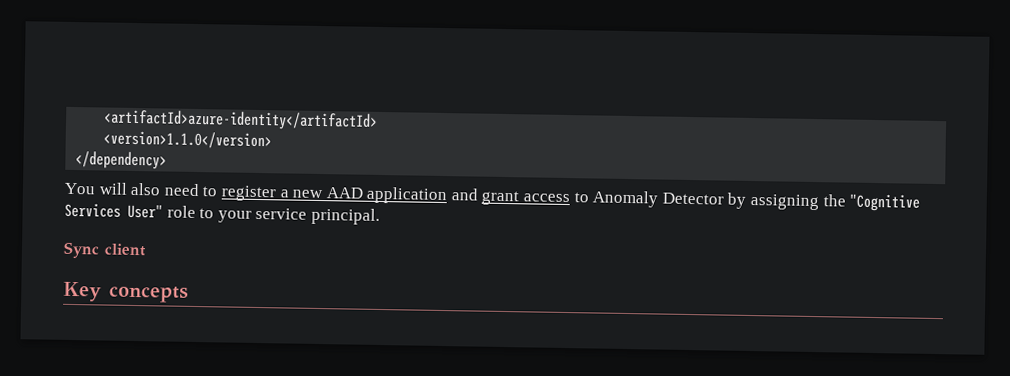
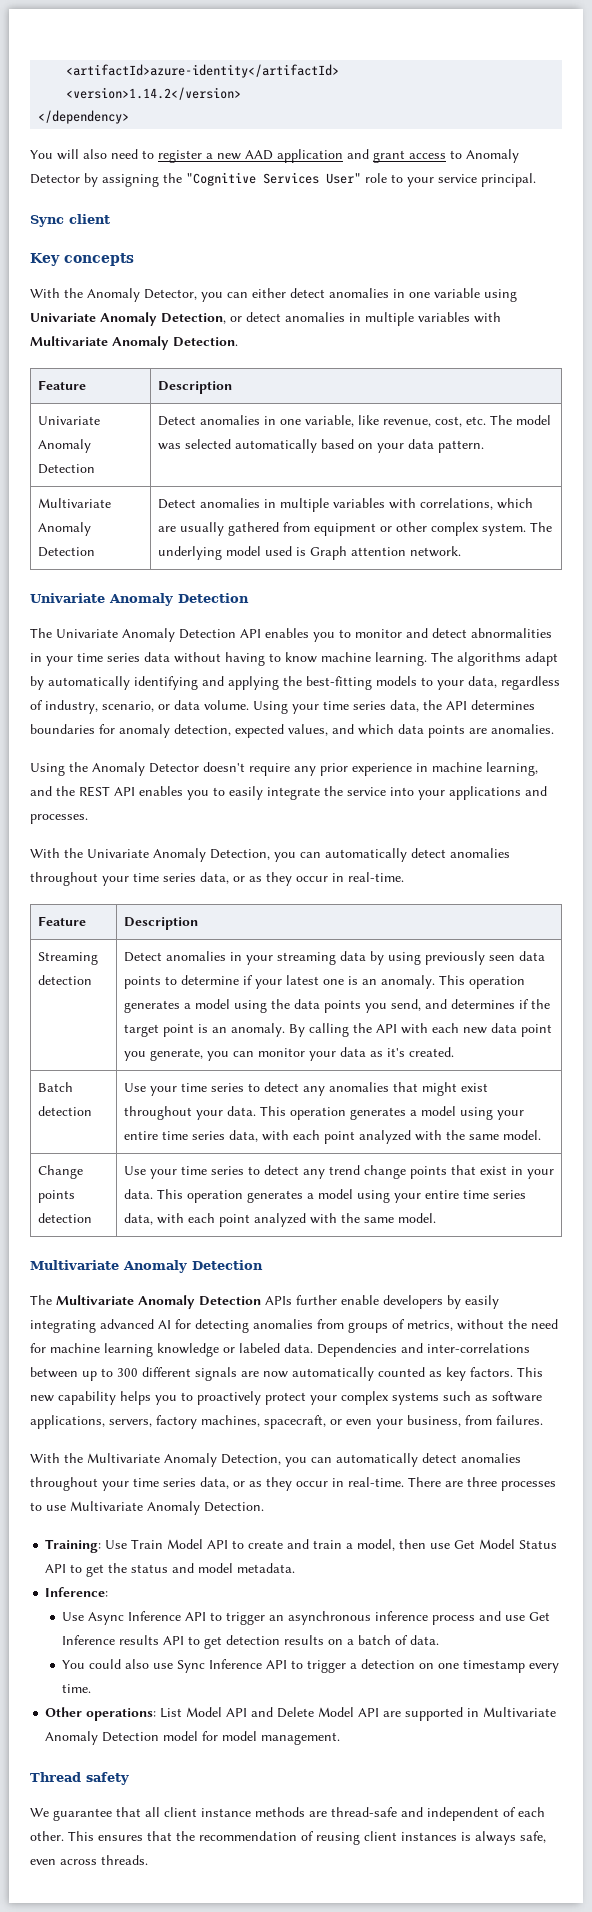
- <version>1.1.0</version>
+ <version>1.14.2</version>
+ With the Anomaly Detector, you can either detect anomalies in one variable using Univariate Anomaly Detection, or detect anomalies in multiple variables with Multivariate Anomaly Detection.
+ Feature | Description
+ Univariate Anomaly Detection | Detect anomalies in one variable, like revenue, cost, etc. The model was selected automatically based on your data pattern.
+ Multivariate Anomaly Detection | Detect anomalies in multiple variables with correlations, which are usually gathered from equipment or other complex system. The underlying model used is Graph attention network.
+ Univariate Anomaly Detection
+ The Univariate Anomaly Detection API enables you to monitor and detect abnormalities in your time series data without having to know machine learning. The algorithms adapt by automatically identifying and applying the best-fitting models to your data, regardless of industry, scenario, or data volume. Using your time series data, the API determines boundaries for anomaly detection, expected values, and which data points are anomalies.
+ Using the Anomaly Detector doesn't require any prior experience in machine learning, and the REST API enables you to easily integrate the service into your applications and processes.
+ With the Univariate Anomaly Detection, you can automatically detect anomalies throughout your time series data, or as they occur in real-time.
+ Feature | Description
+ Streaming detection | Detect anomalies in your streaming data by using previously seen data points to determine if your latest one is an anomaly. This operation generates a model using the data points you send, and determines if the target point is an anomaly. By calling the API with each new data point you generate, you can monitor your data as it's created.
+ Batch detection | Use your time series to detect any anomalies that might exist throughout your data. This operation generates a model using your entire time series data, with each point analyzed with the same model.
+ Change points detection | Use your time series to detect any trend change points that exist in your data. This operation generates a model using your entire time series data, with each point analyzed with the same model.
+ Multivariate Anomaly Detection
+ The Multivariate Anomaly Detection APIs further enable developers by easily integrating advanced AI for detecting anomalies from groups of metrics, without the need for machine learning knowledge or labeled data. Dependencies and inter-correlations between up to 300 different signals are now automatically counted as key factors. This new capability helps you to proactively protect your complex systems such as software applications, servers, factory machines, spacecraft, or even your business, from failures.
+ With the Multivariate Anomaly Detection, you can automatically detect anomalies throughout your time series data, or as they occur in real-time. There are three processes to use Multivariate Anomaly Detection.
+ Training: Use Train Model API to create and train a model, then use Get Model Status API to get the status and model metadata.
+ Inference:
+ Use Async Inference API to trigger an asynchronous inference process and use Get Inference results API to get detection results on a batch of data.
+ You could also use Sync Inference API to trigger a detection on one timestamp every time.
+ Other operations: List Model API and Delete Model API are supported in Multivariate Anomaly Detection model for model management.
+ Thread safety
+ We guarantee that all client instance methods are thread-safe and independent of each other. This ensures that the recommendation of reusing client instances is always safe, even across threads.

